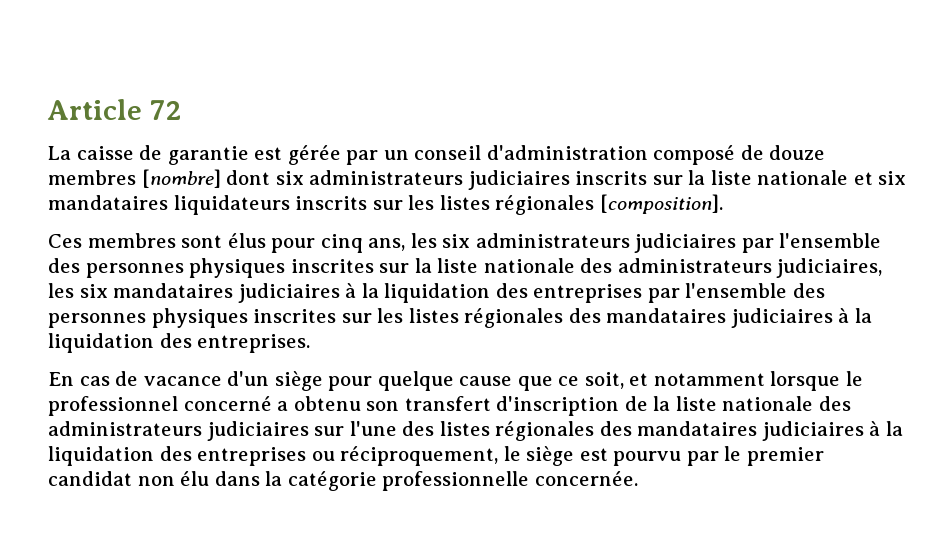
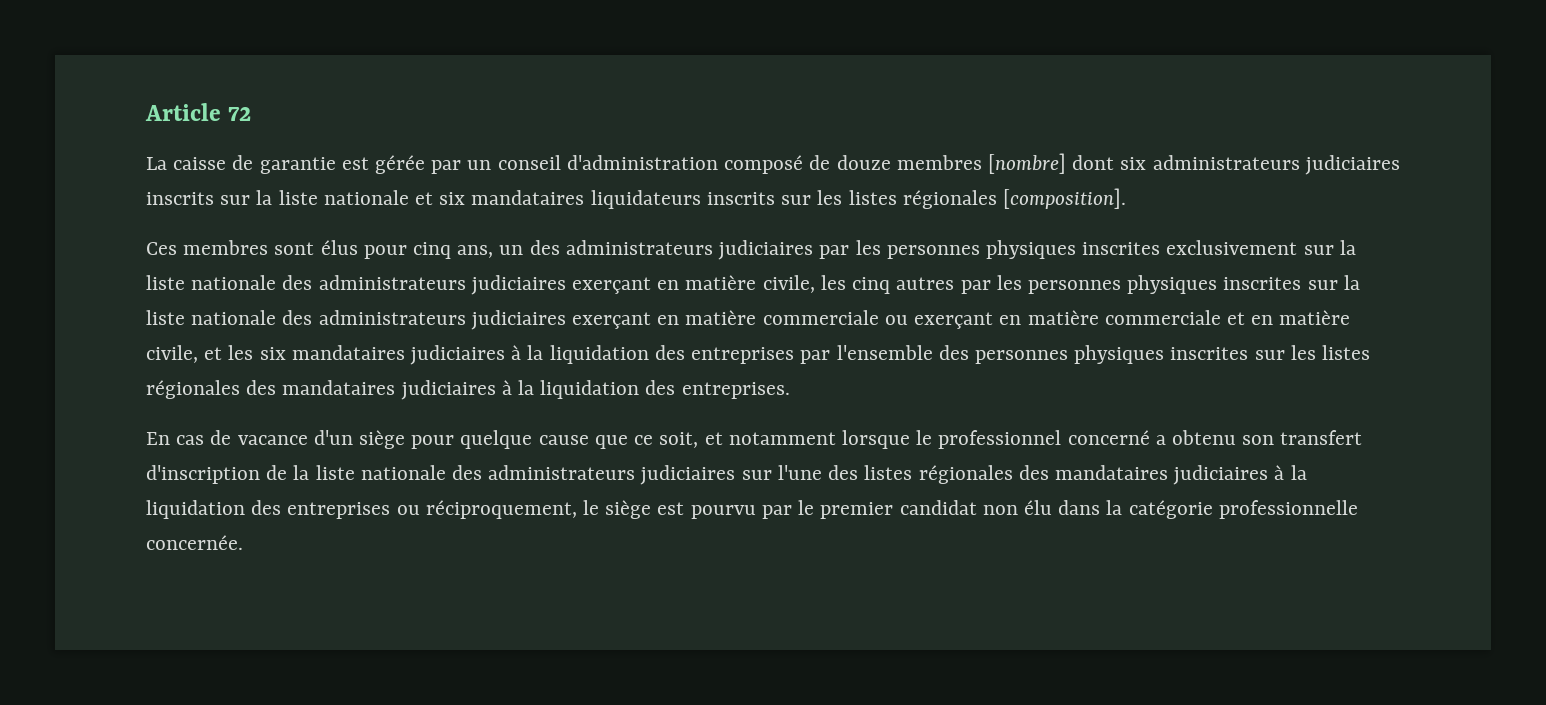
- Ces membres sont élus pour cinq ans, les six administrateurs judiciaires par l'ensemble des personnes physiques inscrites sur la liste nationale des administrateurs judiciaires, les six mandataires judiciaires à la liquidation des entreprises par l'ensemble des personnes physiques inscrites sur les listes régionales des mandataires judiciaires à la liquidation des entreprises.
+ Ces membres sont élus pour cinq ans, un des administrateurs judiciaires par les personnes physiques inscrites exclusivement sur la liste nationale des administrateurs judiciaires exerçant en matière civile, les cinq autres par les personnes physiques inscrites sur la liste nationale des administrateurs judiciaires exerçant en matière commerciale ou exerçant en matière commerciale et en matière civile, et les six mandataires judiciaires à la liquidation des entreprises par l'ensemble des personnes physiques inscrites sur les listes régionales des mandataires judiciaires à la liquidation des entreprises.

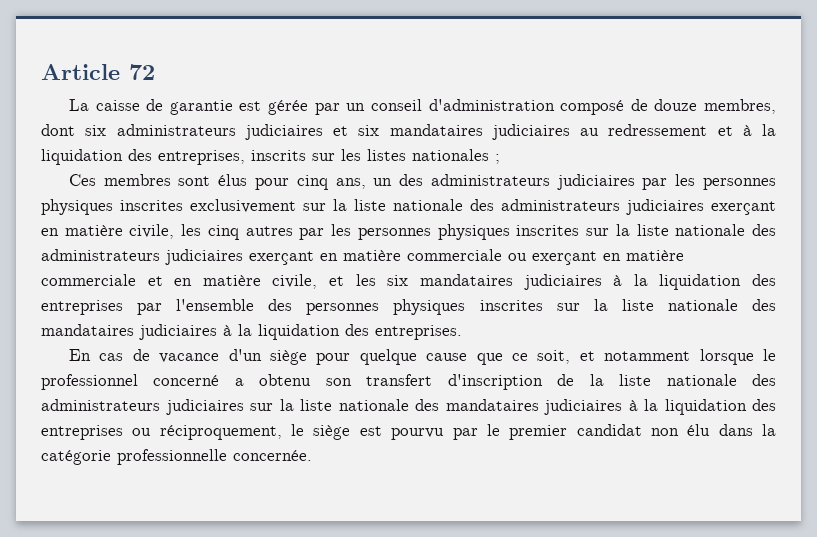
- La caisse de garantie est gérée par un conseil d'administration composé de douze membres [nombre] dont six administrateurs judiciaires inscrits sur la liste nationale et six mandataires liquidateurs inscrits sur les listes régionales [composition].
+ La caisse de garantie est gérée par un conseil d'administration composé de douze membres, dont six administrateurs judiciaires et six mandataires judiciaires au redressement et à la liquidation des entreprises, inscrits sur les listes nationales ;
- Ces membres sont élus pour cinq ans, un des administrateurs judiciaires par les personnes physiques inscrites exclusivement sur la liste nationale des administrateurs judiciaires exerçant en matière civile, les cinq autres par les personnes physiques inscrites sur la liste nationale des administrateurs judiciaires exerçant en matière commerciale ou exerçant en matière commerciale et en matière civile, et les six mandataires judiciaires à la liquidation des entreprises par l'ensemble des personnes physiques inscrites sur les listes régionales des mandataires judiciaires à la liquidation des entreprises.
+ Ces membres sont élus pour cinq ans, un des administrateurs judiciaires par les personnes physiques inscrites exclusivement sur la liste nationale des administrateurs judiciaires exerçant en matière civile, les cinq autres par les personnes physiques inscrites sur la liste nationale des administrateurs judiciaires exerçant en matière commerciale ou exerçant en matière commerciale et en matière civile, et les six mandataires judiciaires à la liquidation des entreprises par l'ensemble des personnes physiques inscrites sur la liste nationale des mandataires judiciaires à la liquidation des entreprises.
- En cas de vacance d'un siège pour quelque cause que ce soit, et notamment lorsque le professionnel concerné a obtenu son transfert d'inscription de la liste nationale des administrateurs judiciaires sur l'une des listes régionales des mandataires judiciaires à la liquidation des entreprises ou réciproquement, le siège est pourvu par le premier candidat non élu dans la catégorie professionnelle concernée.
+ En cas de vacance d'un siège pour quelque cause que ce soit, et notamment lorsque le professionnel concerné a obtenu son transfert d'inscription de la liste nationale des administrateurs judiciaires sur la liste nationale des mandataires judiciaires à la liquidation des entreprises ou réciproquement, le siège est pourvu par le premier candidat non élu dans la catégorie professionnelle concernée.

